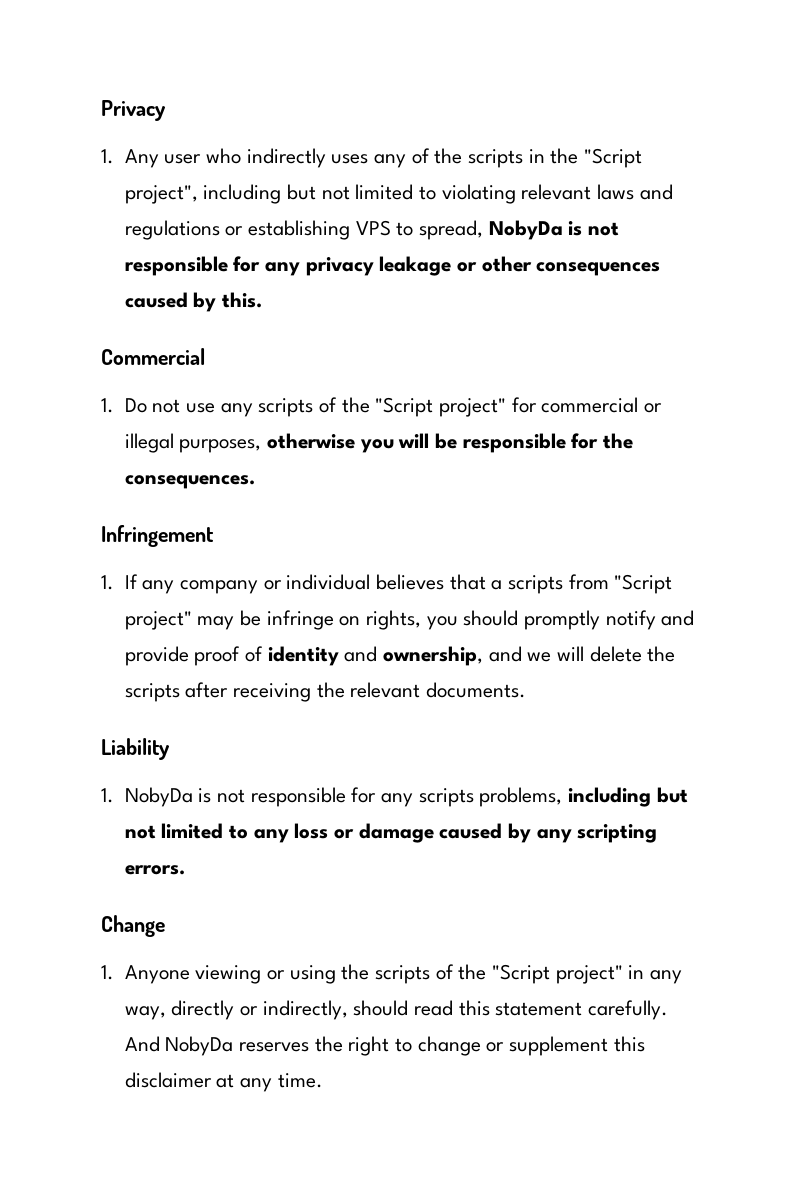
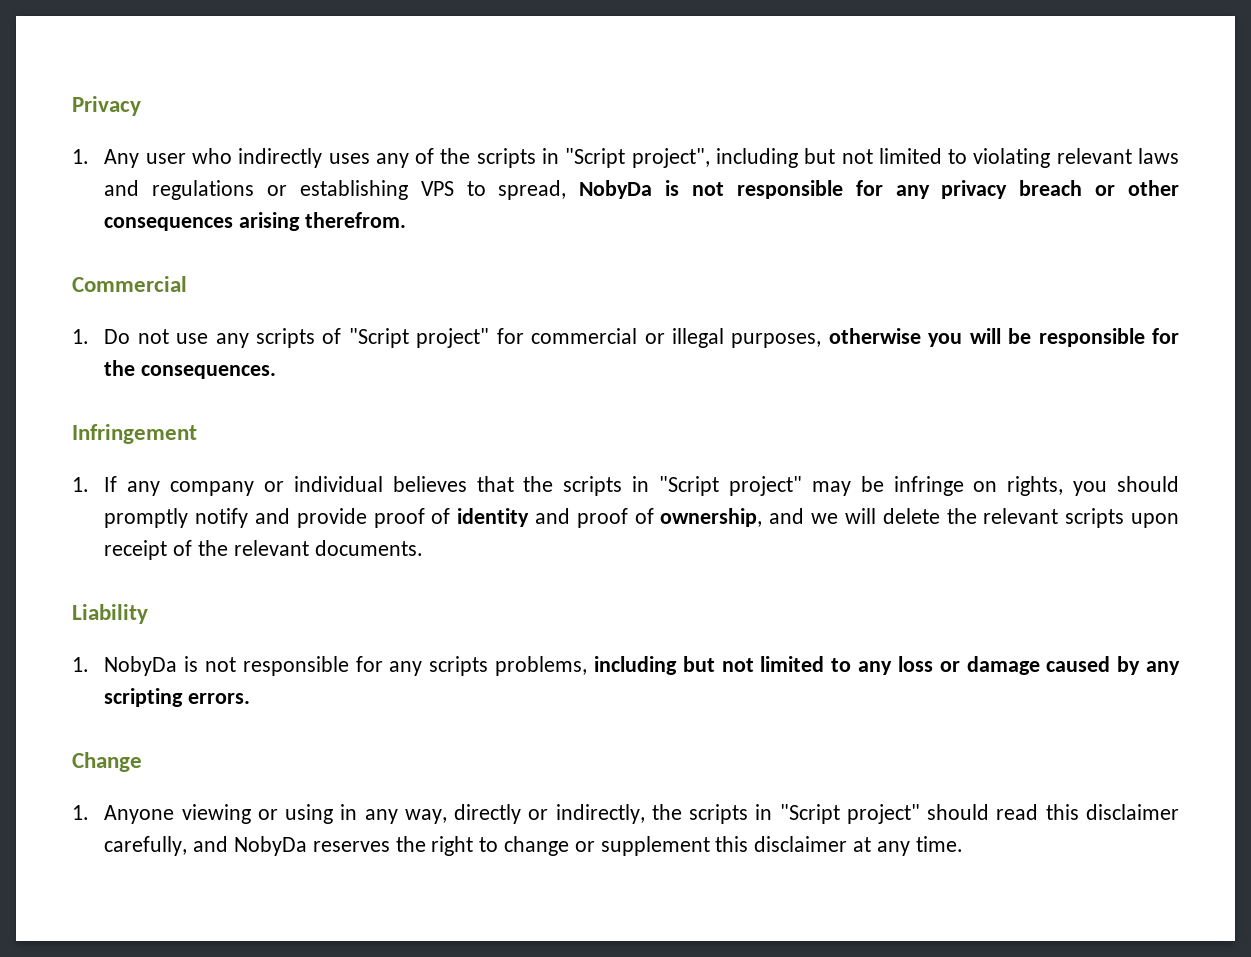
- 1. Any user who indirectly uses any of the scripts in the "Script project", including but not limited to violating relevant laws and regulations or establishing VPS to spread, NobyDa is not responsible for any privacy leakage or other consequences caused by this.
+ 1. Any user who indirectly uses any of the scripts in "Script project", including but not limited to violating relevant laws and regulations or establishing VPS to spread, NobyDa is not responsible for any privacy breach or other consequences arising therefrom.
- 1. Do not use any scripts of the "Script project" for commercial or illegal purposes, otherwise you will be responsible for the consequences.
+ 1. Do not use any scripts of "Script project" for commercial or illegal purposes, otherwise you will be responsible for the consequences.
- 1. If any company or individual believes that a scripts from "Script project" may be infringe on rights, you should promptly notify and provide proof of identity and ownership, and we will delete the scripts after receiving the relevant documents.
+ 1. If any company or individual believes that the scripts in "Script project" may be infringe on rights, you should promptly notify and provide proof of identity and proof of ownership, and we will delete the relevant scripts upon receipt of the relevant documents.
- 1. Anyone viewing or using the scripts of the "Script project" in any way, directly or indirectly, should read this statement carefully. And NobyDa reserves the right to change or supplement this disclaimer at any time.
+ 1. Anyone viewing or using in any way, directly or indirectly, the scripts in "Script project" should read this disclaimer carefully, and NobyDa reserves the right to change or supplement this disclaimer at any time.

